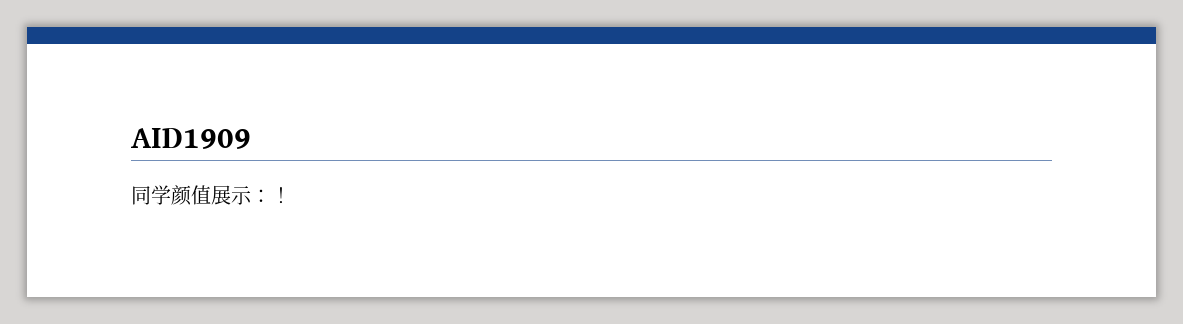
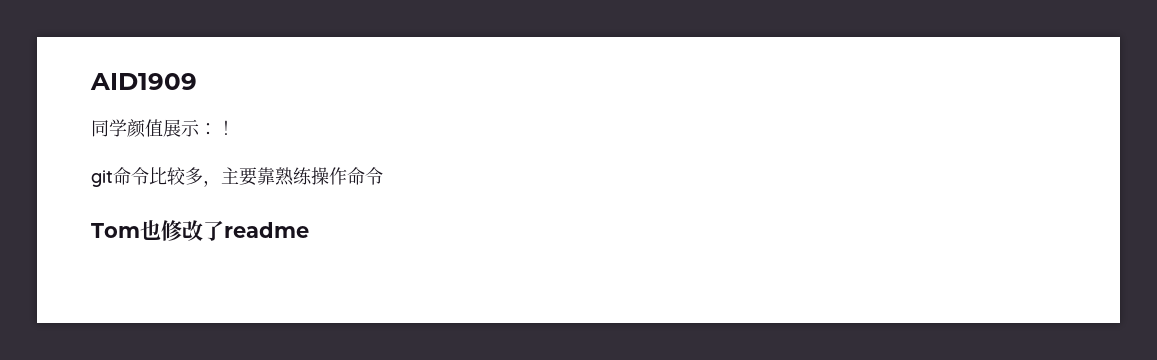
+ git命令比较多，主要靠熟练操作命令
+ Tom也修改了readme

